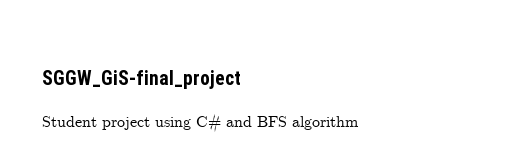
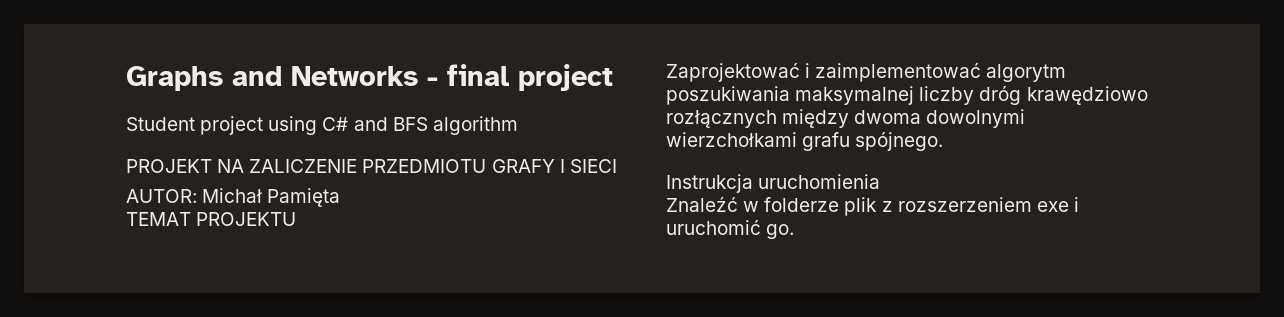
- SGGW_GiS-final_project
+ Graphs and Networks - final project
+ PROJEKT NA ZALICZENIE PRZEDMIOTU GRAFY I SIECI
+ AUTOR: Michał Pamięta
+ TEMAT PROJEKTU
+ Zaprojektować i zaimplementować algorytm poszukiwania maksymalnej liczby dróg krawędziowo rozłącznych między dwoma dowolnymi wierzchołkami grafu spójnego.
+ Instrukcja uruchomienia
+ Znaleźć w folderze plik z rozszerzeniem exe i uruchomić go.

